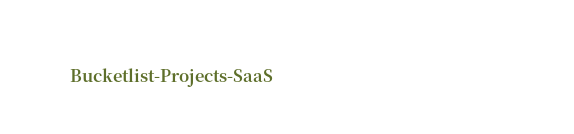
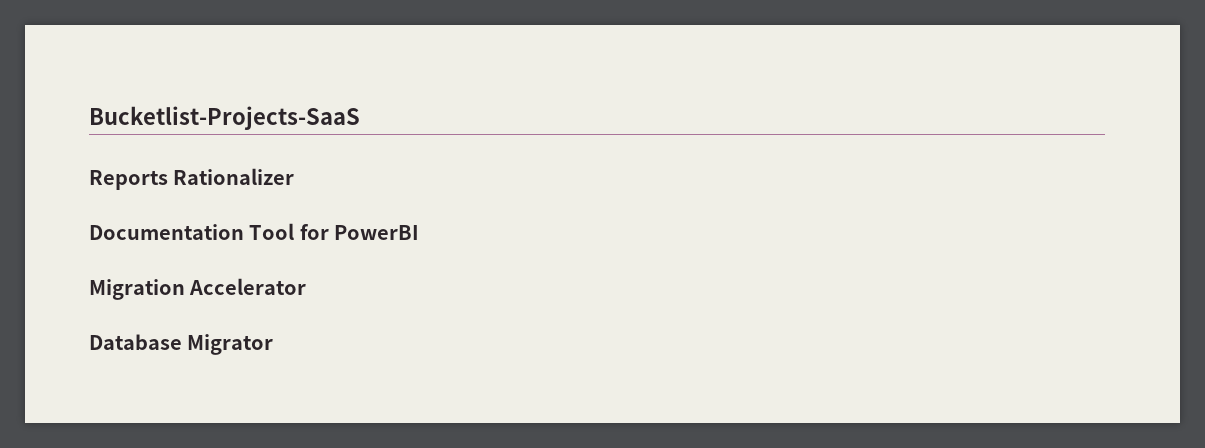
+ Reports Rationalizer
+ Documentation Tool for PowerBI
+ Migration Accelerator
+ Database Migrator

